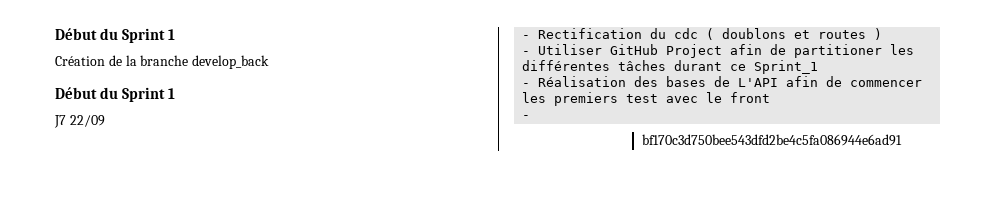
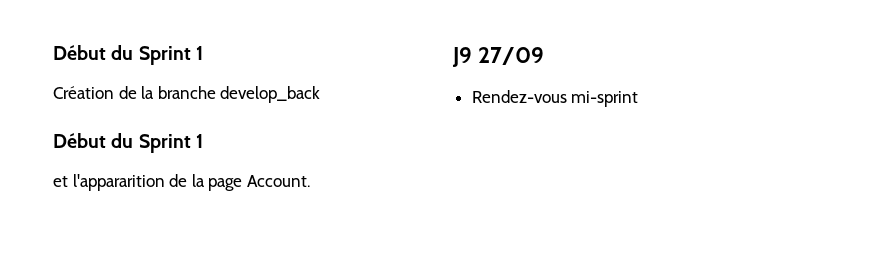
- J7 22/09
- - Rectification du cdc ( doublons et routes )
- - Utiliser GitHub Project afin de partitioner les différentes tâches durant ce Sprint_1
- - Réalisation des bases de L'API afin de commencer les premiers test avec le front
- -
- bf170c3d750bee543dfd2be4c5fa086944e6ad91
+ et l'appararition de la page Account.
+ J9 27/09
+ Rendez-vous mi-sprint

